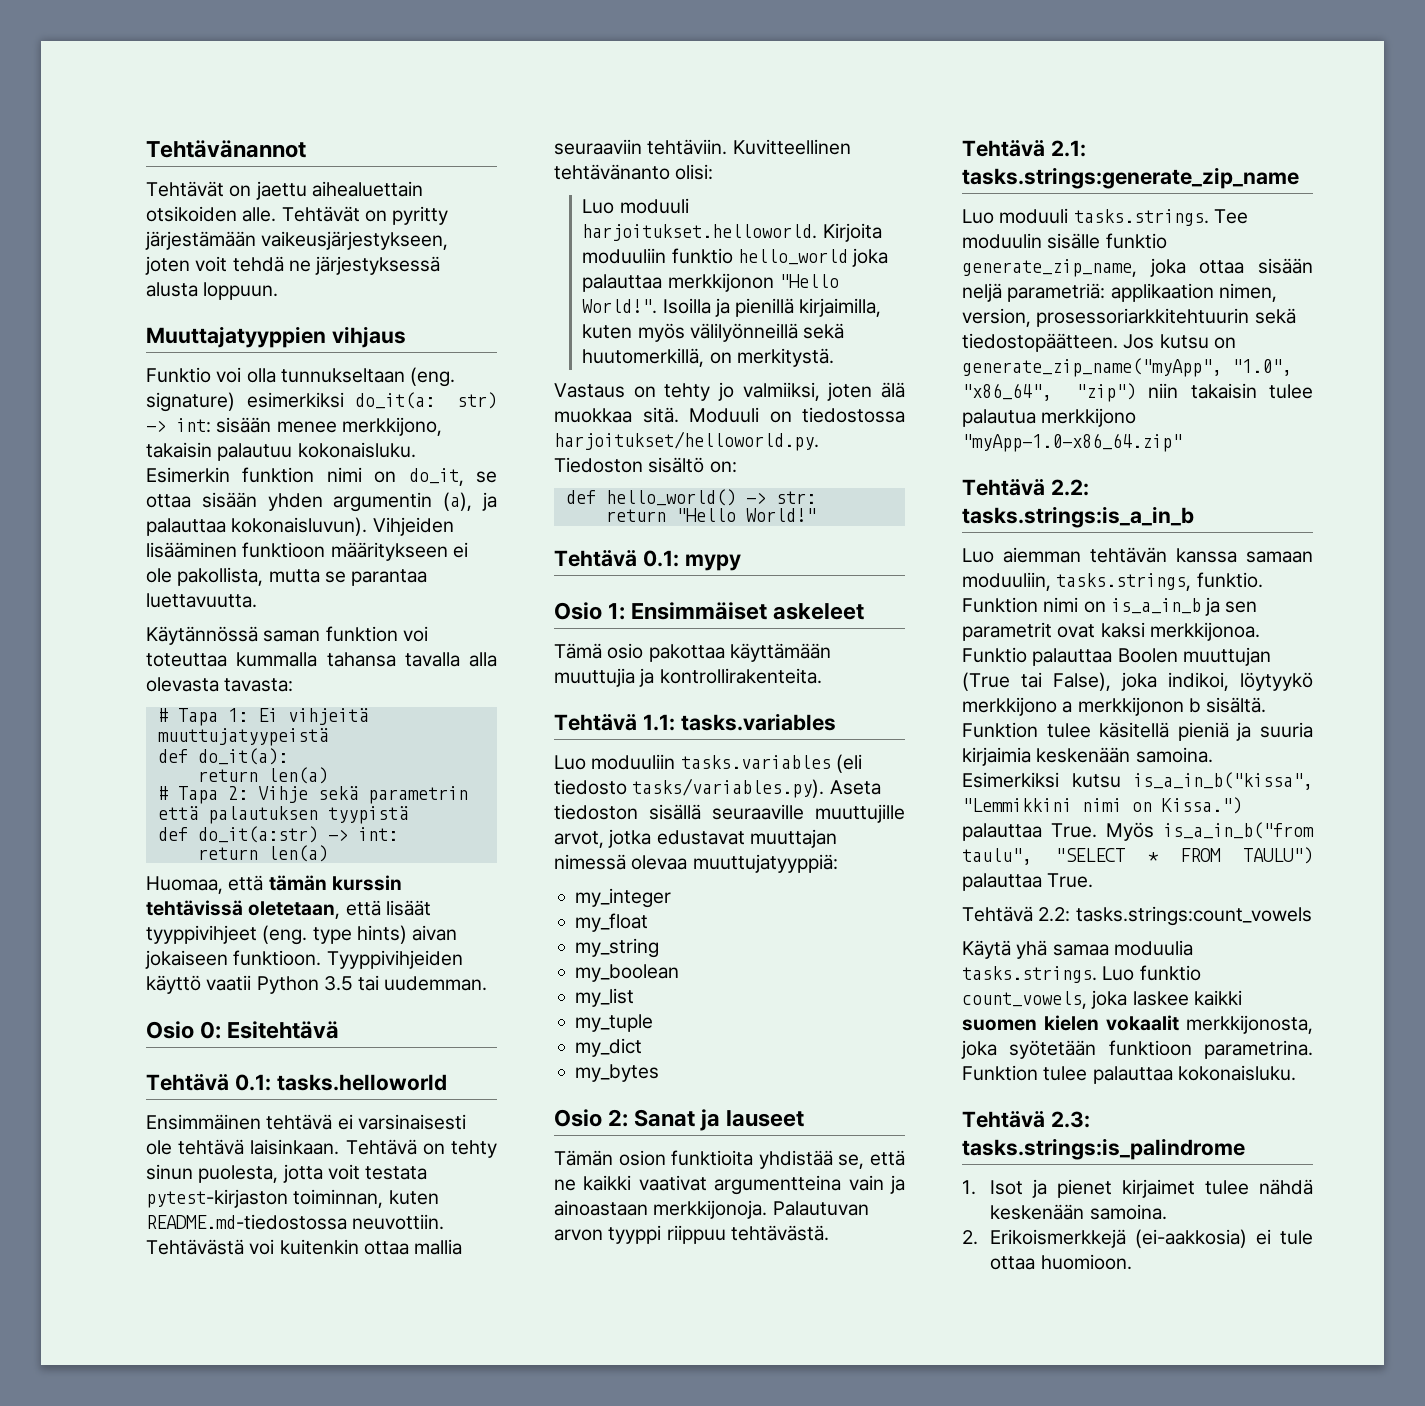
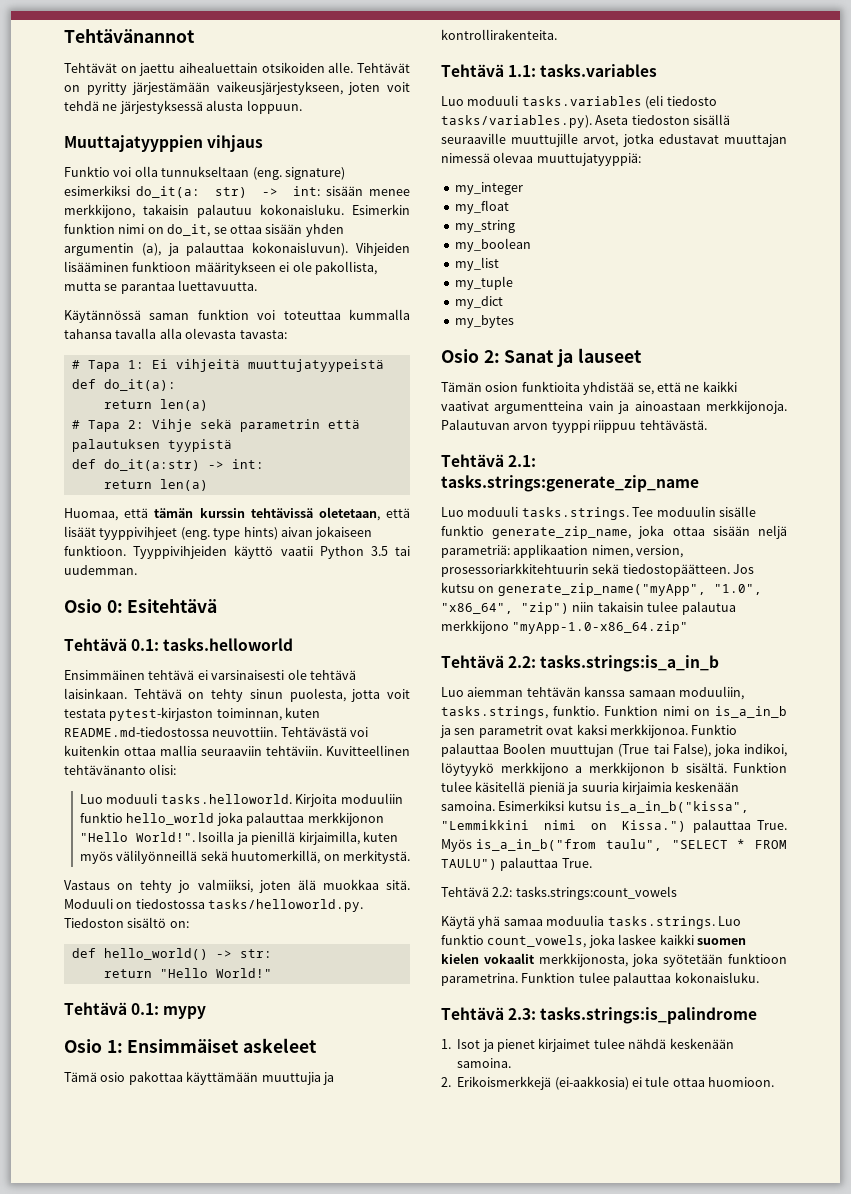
- Luo moduuli harjoitukset.helloworld. Kirjoita moduuliin funktio hello_world joka palauttaa merkkijonon "Hello World!".
+ Luo moduuli tasks.helloworld. Kirjoita moduuliin funktio hello_world joka palauttaa merkkijonon "Hello World!".
- Moduuli on tiedostossa harjoitukset/helloworld.py. Tiedoston sisältö on:
+ Moduuli on tiedostossa tasks/helloworld.py. Tiedoston sisältö on:
- Luo moduuliin tasks.variables (eli tiedosto tasks/variables.py). Aseta tiedoston sisällä seuraaville muuttujille arvot, jotka edustavat muuttajan nimessä olevaa muuttujatyyppiä:
+ Luo moduuli tasks.variables (eli tiedosto tasks/variables.py). Aseta tiedoston sisällä seuraaville muuttujille arvot, jotka edustavat muuttajan nimessä olevaa muuttujatyyppiä:

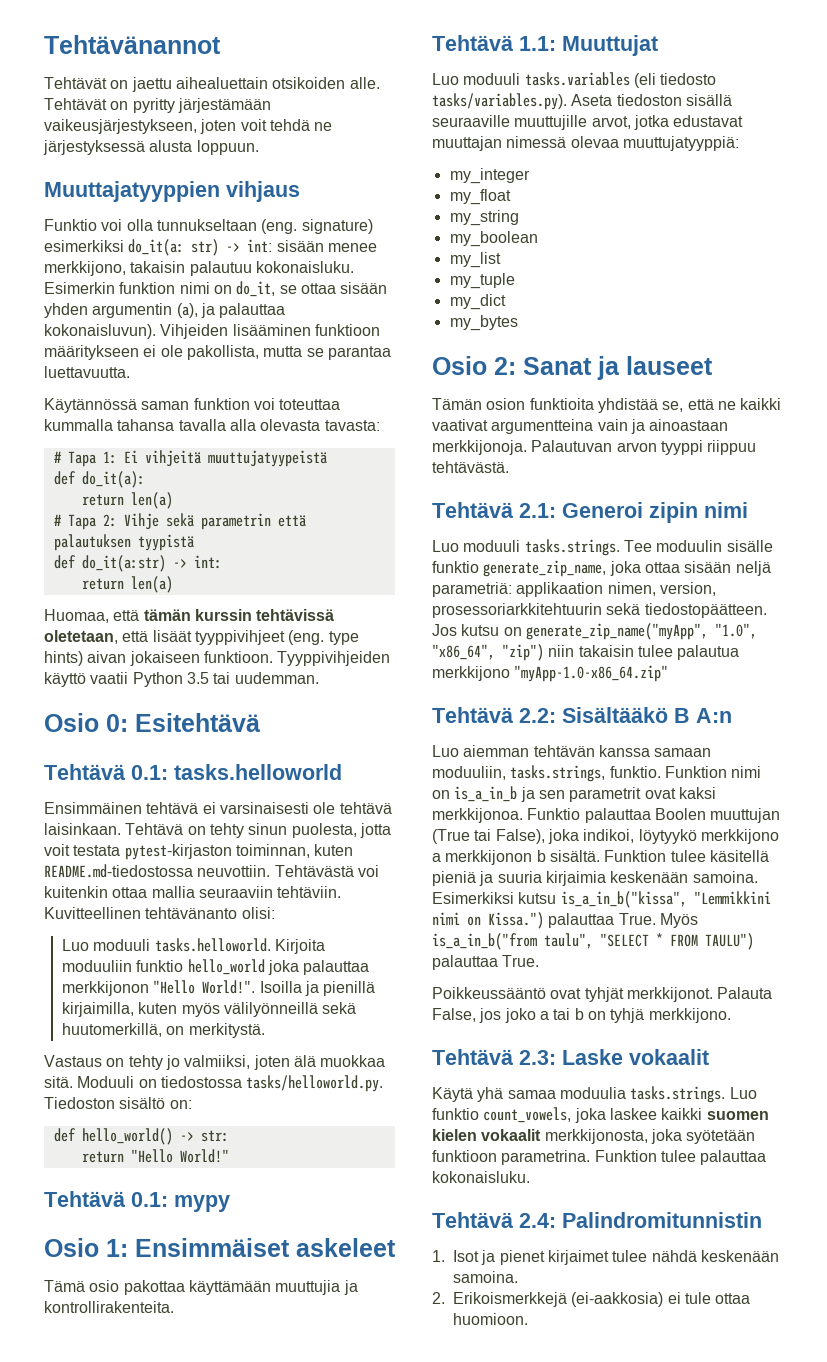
- Tehtävä 1.1: tasks.variables
+ Tehtävä 1.1: Muuttujat
- Tehtävä 2.1: tasks.strings:generate_zip_name
+ Tehtävä 2.1: Generoi zipin nimi
- Tehtävä 2.2: tasks.strings:is_a_in_b
+ Tehtävä 2.2: Sisältääkö B A:n
- Tehtävä 2.2: tasks.strings:count_vowels
+ Poikkeussääntö ovat tyhjät merkkijonot. Palauta False, jos joko a tai b on tyhjä merkkijono.
+ Tehtävä 2.3: Laske vokaalit
- Tehtävä 2.3: tasks.strings:is_palindrome
+ Tehtävä 2.4: Palindromitunnistin

